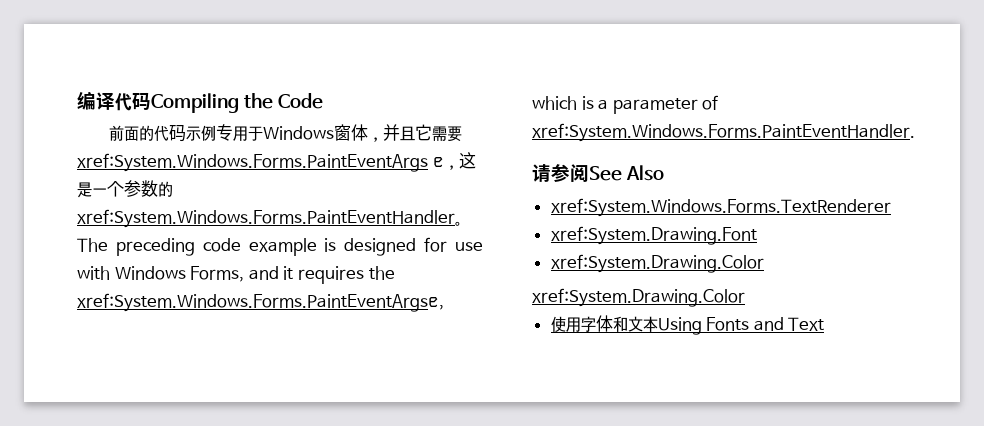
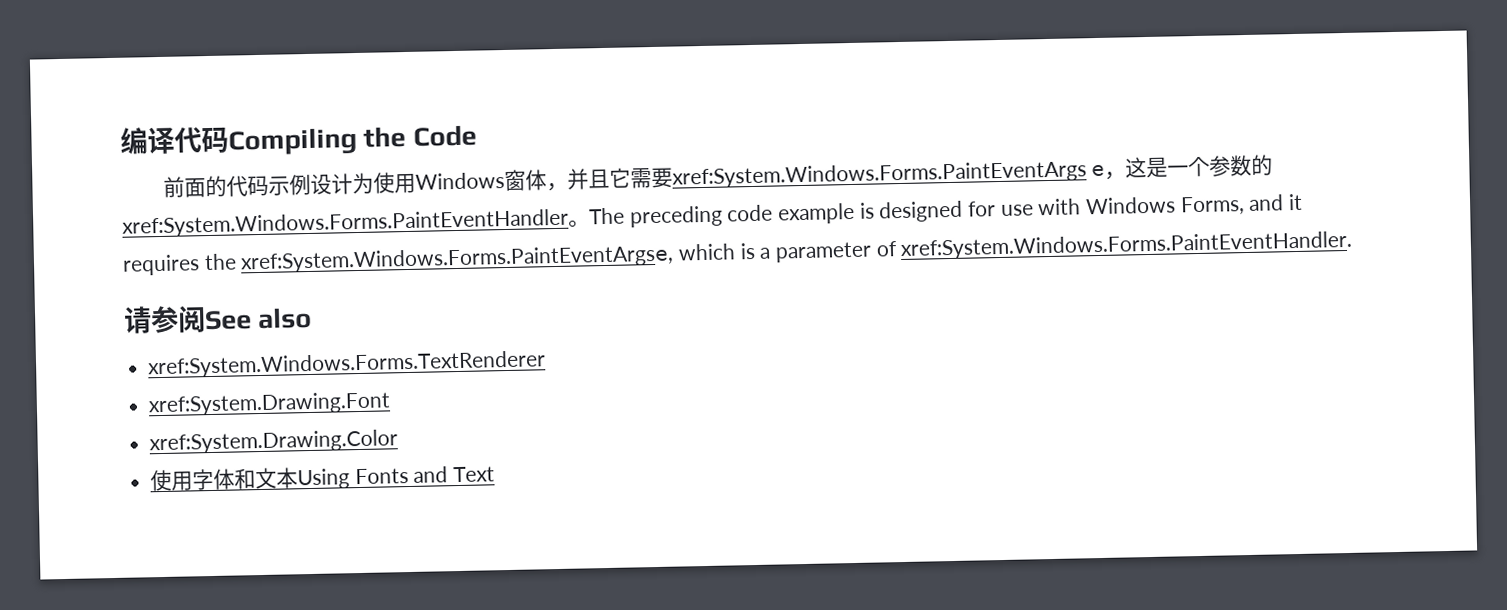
- 前面的代码示例专用于Windows窗体，并且它需要xref:System.Windows.Forms.PaintEventArgs e，这是一个参数的xref:System.Windows.Forms.PaintEventHandler。
+ 前面的代码示例设计为使用Windows窗体，并且它需要xref:System.Windows.Forms.PaintEventArgs e，这是一个参数的xref:System.Windows.Forms.PaintEventHandler。
- 请参阅See Also
+ 请参阅See also
  xref:System.Drawing.Font
- xref:System.Drawing.Color

